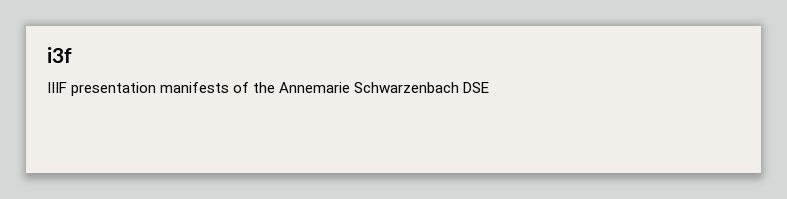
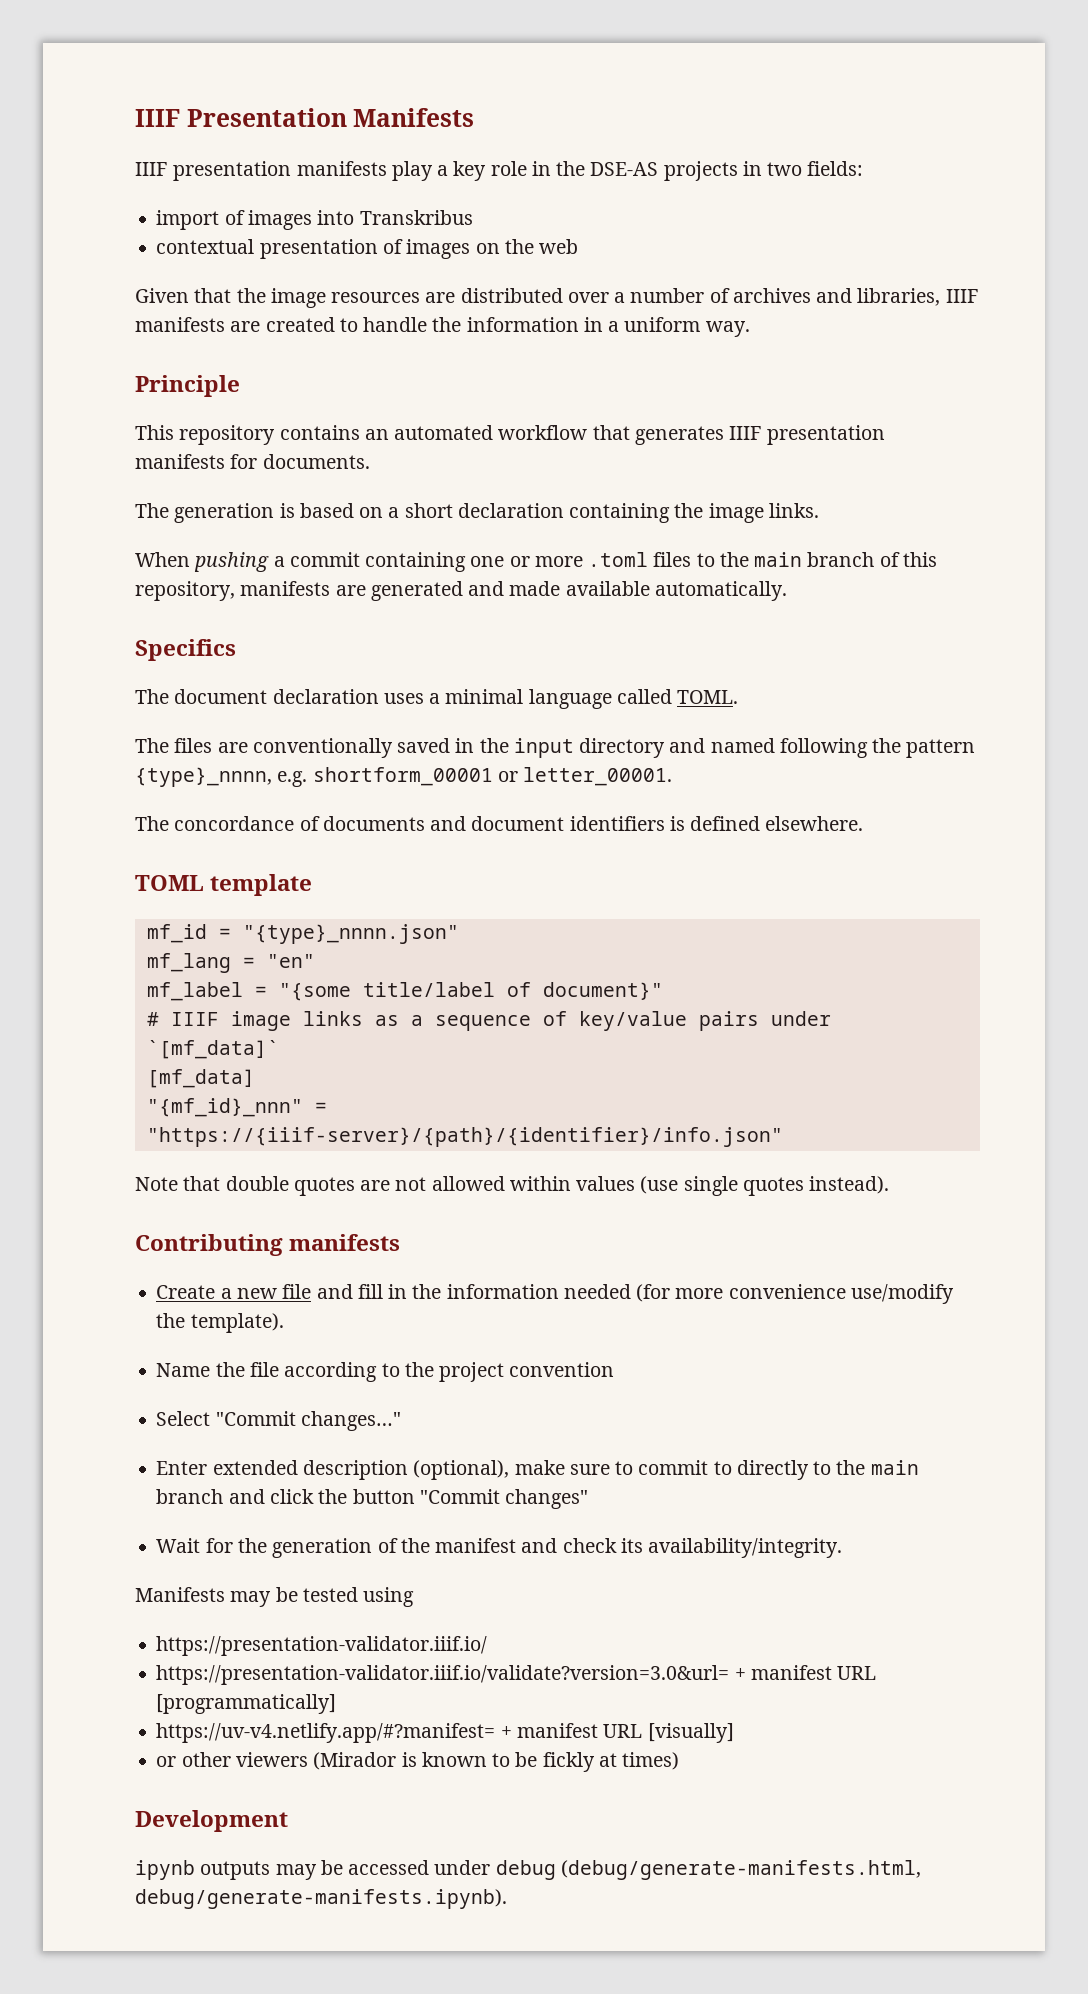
- i3f
- IIIF presentation manifests of the Annemarie Schwarzenbach DSE
+ IIIF Presentation Manifests
+ IIIF presentation manifests play a key role in the DSE-AS projects in two fields:
+ import of images into Transkribus
+ contextual presentation of images on the web
+ Given that the image resources are distributed over a number of archives and libraries, IIIF manifests are created to handle the information in a uniform way.
+ Principle
+ This repository contains an automated workflow that generates IIIF presentation manifests for documents.
+ The generation is based on a short declaration containing the image links.
+ When pushing a commit containing one or more .toml files to the main branch of this repository, manifests are generated and made available automatically.
+ Specifics
+ The document declaration uses a minimal language called TOML.
+ The files are conventionally saved in the input directory and named following the pattern {type}_nnnn, e.g. shortform_00001 or letter_00001.
+ The concordance of documents and document identifiers is defined elsewhere.
+ TOML template
+ mf_id = "{type}_nnnn.json"
+ mf_lang = "en"
+ mf_label = "{some title/label of document}"
+ # IIIF image links as a sequence of key/value pairs under `[mf_data]`
+ [mf_data]
+ "{mf_id}_nnn" = "https://{iiif-server}/{path}/{identifier}/info.json"
+ Note that double quotes are not allowed within values (use single quotes instead).
+ Contributing manifests
+ Create a new file and fill in the information needed (for more convenience use/modify the template).
+ Name the file according to the project convention
+ Select "Commit changes…"
+ Enter extended description (optional), make sure to commit to directly to the main branch and click the button "Commit changes"
+ Wait for the generation of the manifest and check its availability/integrity.
+ Manifests may be tested using
+ https://presentation-validator.iiif.io/
+ https://presentation-validator.iiif.io/validate?version=3.0&url= + manifest URL [programmatically]
+ https://uv-v4.netlify.app/#?manifest= + manifest URL [visually]
+ or other viewers (Mirador is known to be fickly at times)
+ Development
+ ipynb outputs may be accessed under debug (debug/generate-manifests.html, debug/generate-manifests.ipynb).

